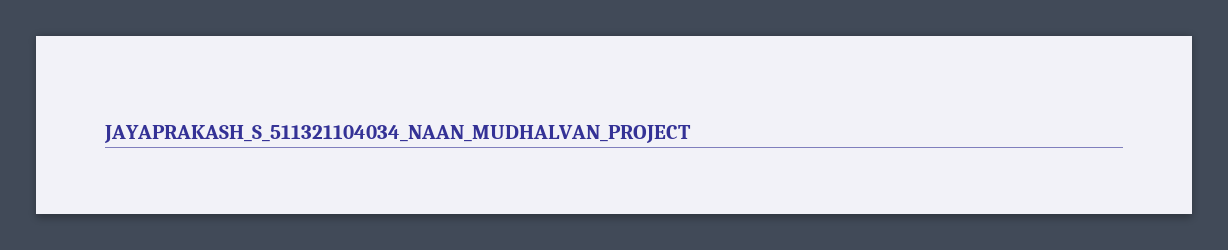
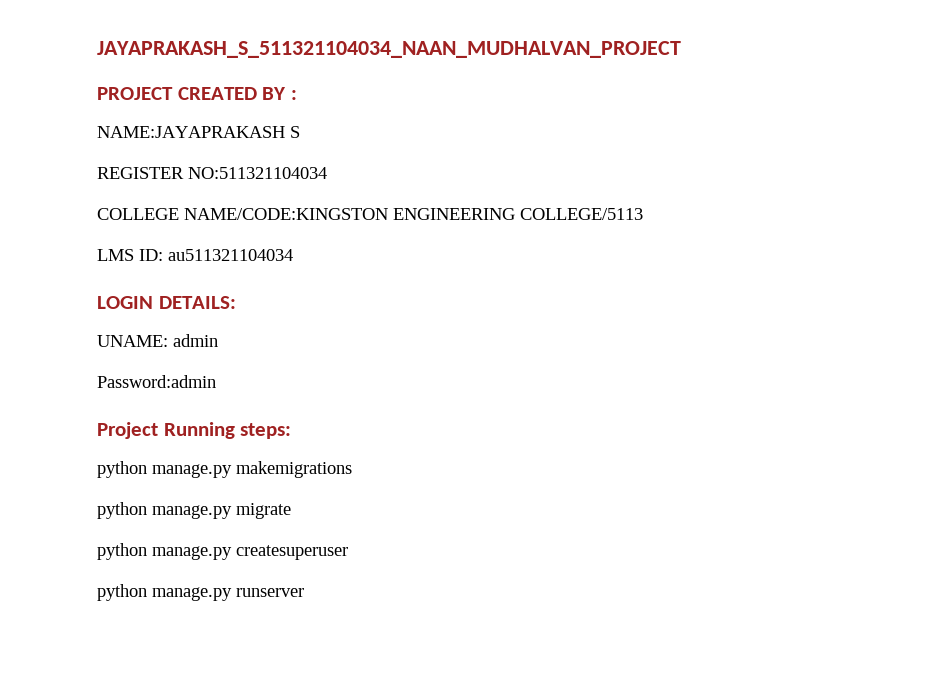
+ PROJECT CREATED BY :
+ NAME:JAYAPRAKASH S
+ REGISTER NO:511321104034
+ COLLEGE NAME/CODE:KINGSTON ENGINEERING COLLEGE/5113
+ LMS ID: au511321104034
+ LOGIN DETAILS:
+ UNAME: admin
+ Password:admin
+ Project Running steps:
+ python manage.py makemigrations
+ python manage.py migrate
+ python manage.py createsuperuser
+ python manage.py runserver

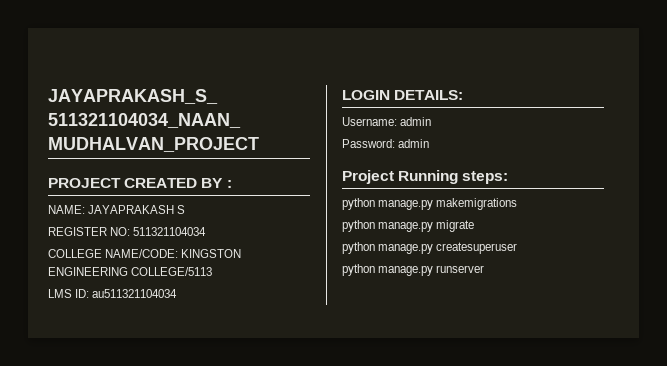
- NAME:JAYAPRAKASH S
+ NAME: JAYAPRAKASH S
- REGISTER NO:511321104034
+ REGISTER NO: 511321104034
- COLLEGE NAME/CODE:KINGSTON ENGINEERING COLLEGE/5113
+ COLLEGE NAME/CODE: KINGSTON ENGINEERING COLLEGE/5113
- UNAME: admin
- Password:admin
+ Username: admin
+ Password: admin

